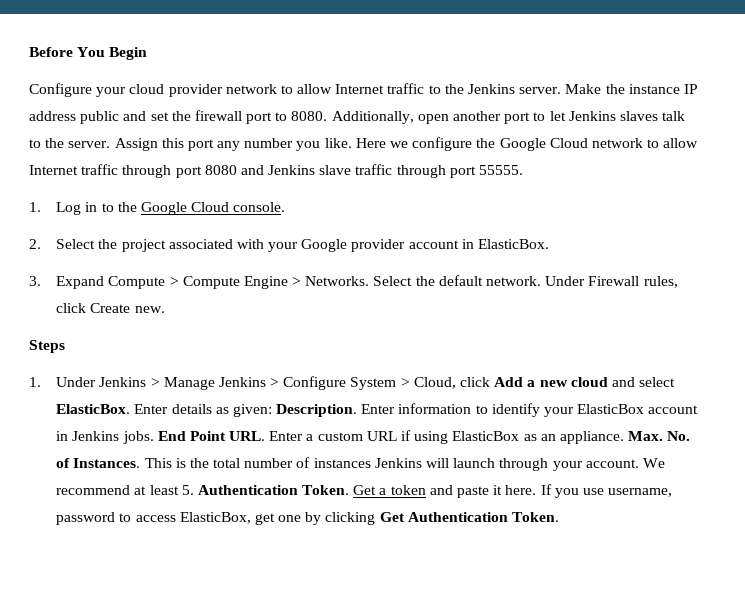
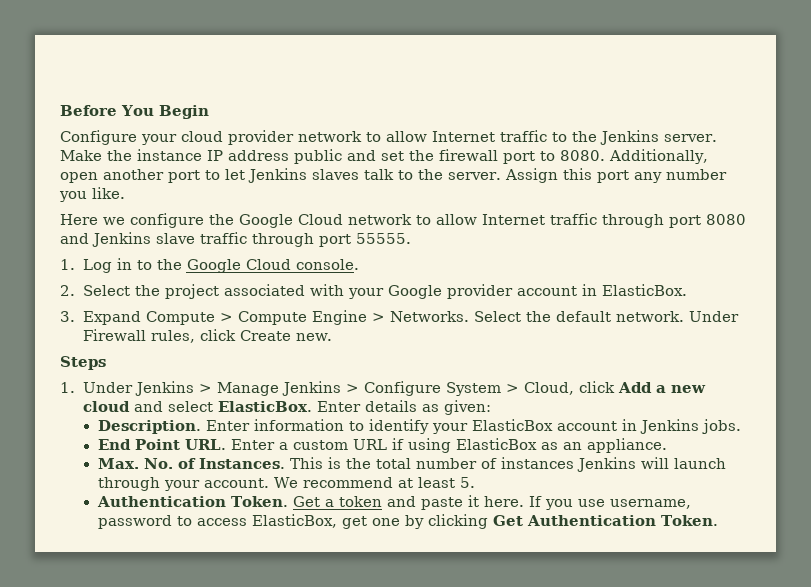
- Assign this port any number you like. Here we configure the Google Cloud network to allow Internet traffic through port 8080 and Jenkins slave traffic through port 55555.
+ Assign this port any number you like.
+ Here we configure the Google Cloud network to allow Internet traffic through port 8080 and Jenkins slave traffic through port 55555.
- Enter details as given: Description.
+ Enter details as given:
+ Description.
- Enter information to identify your ElasticBox account in Jenkins jobs. End Point URL. Enter a custom URL if using ElasticBox as an appliance. Max. No. of Instances.
+ Enter information to identify your ElasticBox account in Jenkins jobs.
+ End Point URL. Enter a custom URL if using ElasticBox as an appliance.
+ Max. No. of Instances.
- We recommend at least 5. Authentication Token.
+ We recommend at least 5.
+ Authentication Token.

